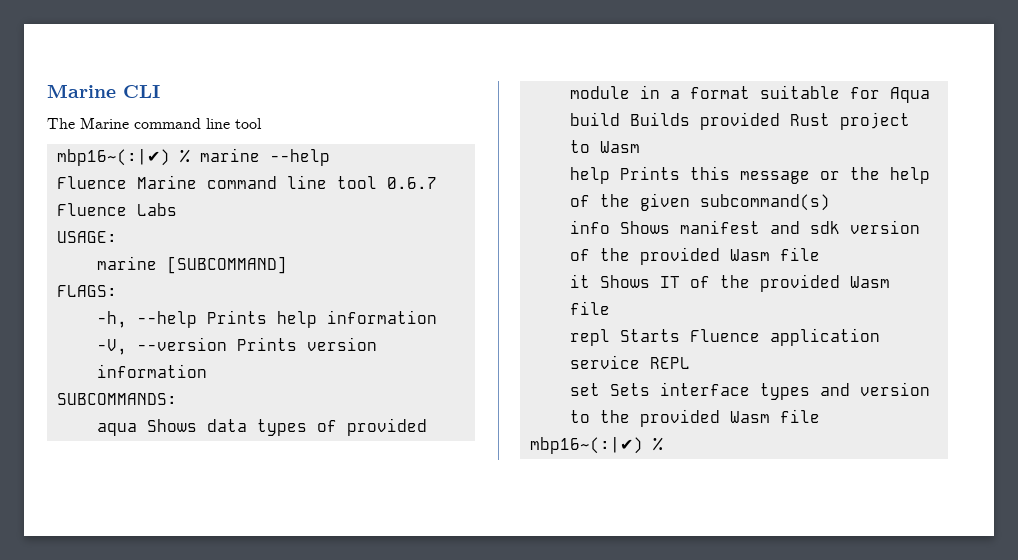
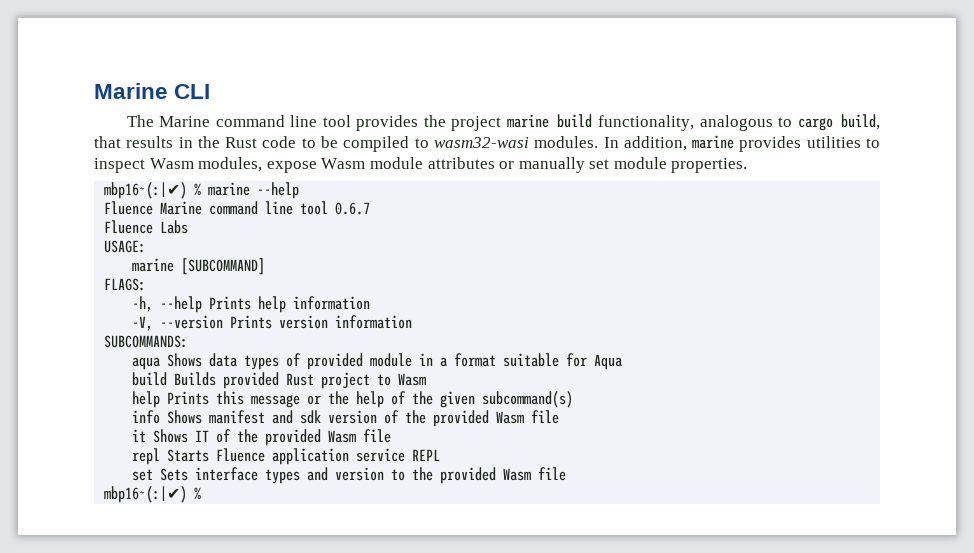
- The Marine command line tool
+ The Marine command line tool provides the project marine build functionality, analogous to cargo build, that results in the Rust code to be compiled to wasm32-wasi modules. In addition, marine provides utilities to inspect Wasm modules, expose Wasm module attributes or manually set module properties.

